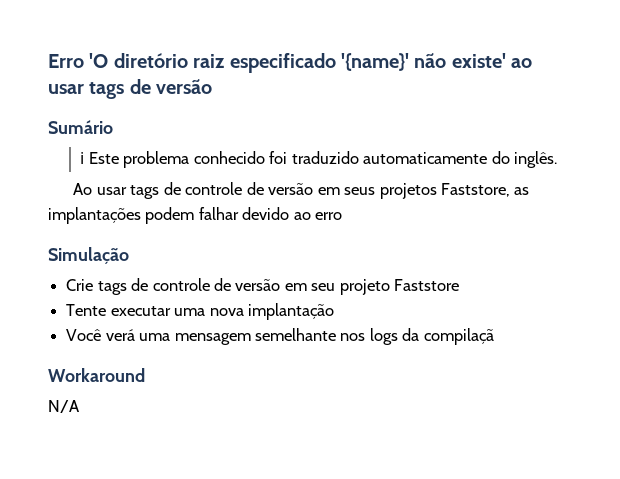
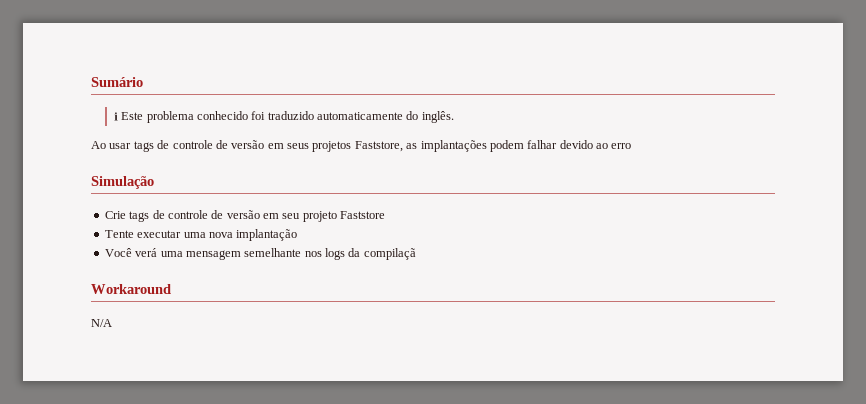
- Erro 'O diretório raiz especificado '{name}' não existe' ao usar tags de versão

